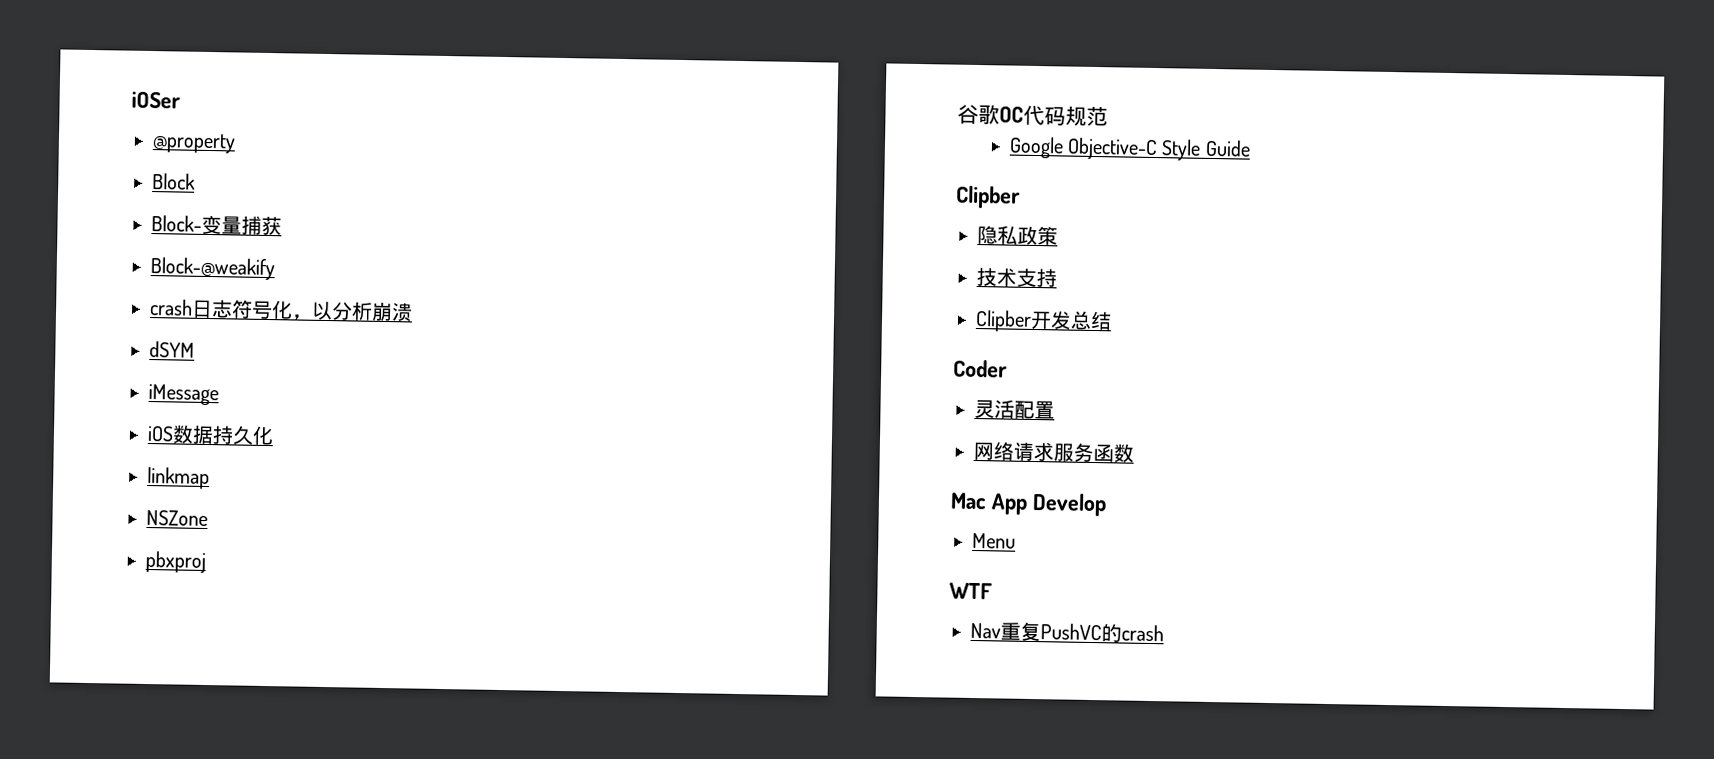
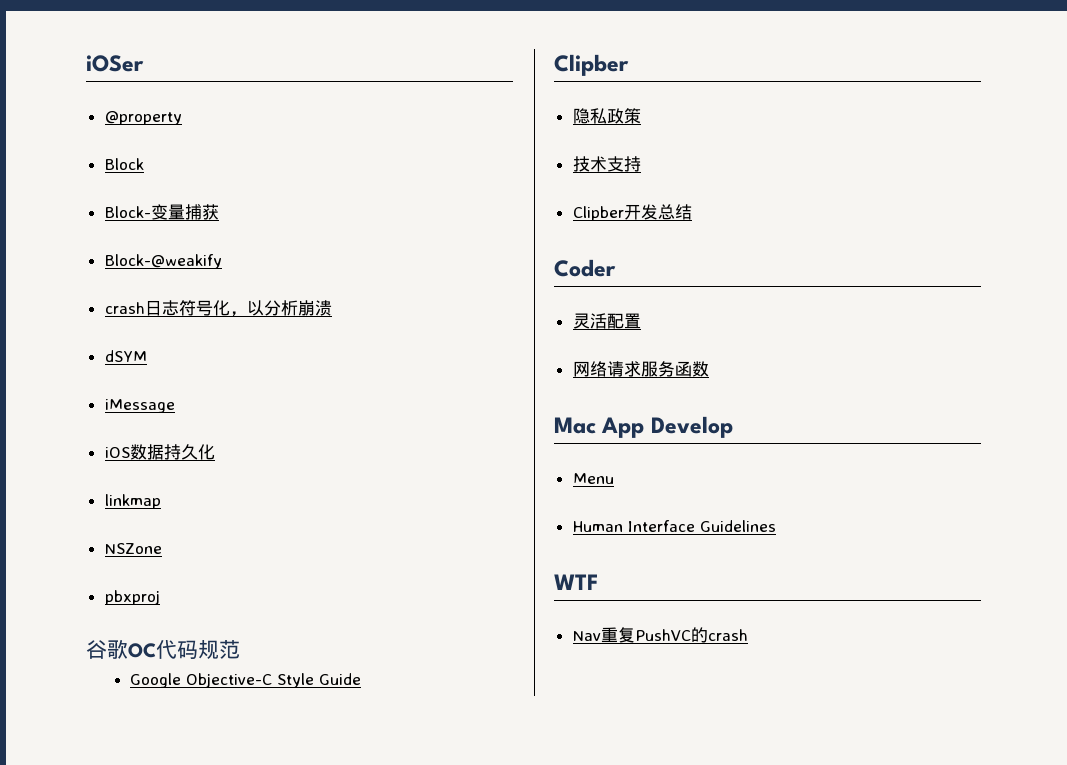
+ Human Interface Guidelines

